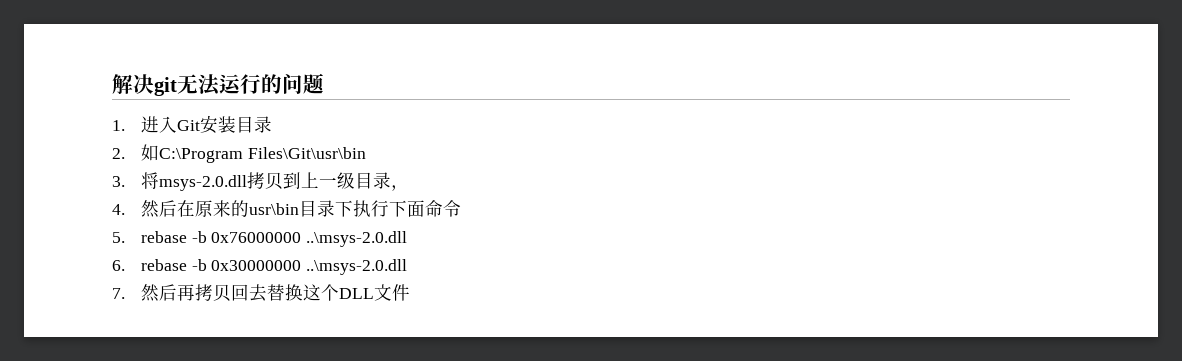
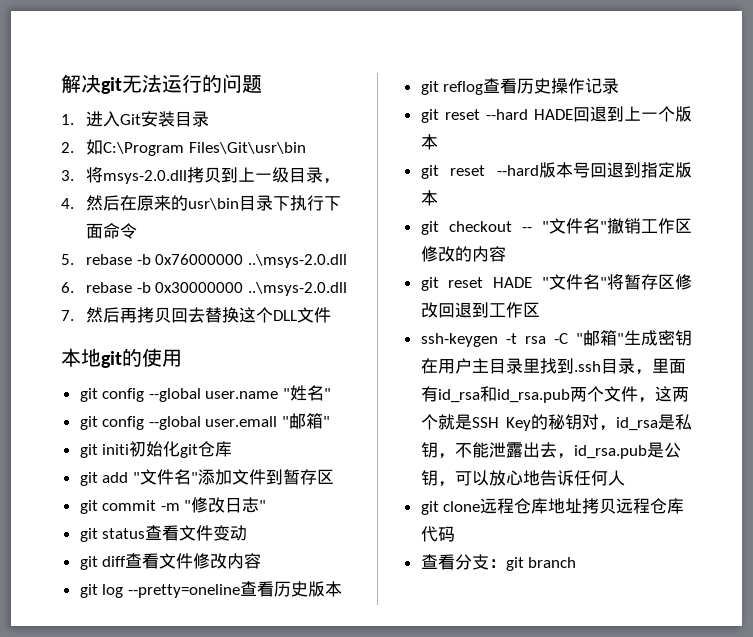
+ 本地git的使用
+ git config --global user.name "姓名"
+ git config --global user.emall "邮箱"
+ git initi初始化git仓库
+ git add "文件名"添加文件到暂存区
+ git commit -m "修改日志"
+ git status查看文件变动
+ git diff查看文件修改内容
+ git log --pretty=oneline查看历史版本
+ git reflog查看历史操作记录
+ git reset --hard HADE回退到上一个版本
+ git reset --hard版本号回退到指定版本
+ git checkout -- "文件名"撤销工作区修改的内容
+ git reset HADE "文件名"将暂存区修改回退到工作区
+ ssh-keygen -t rsa -C "邮箱"生成密钥在用户主目录里找到.ssh目录，里面有id_rsa和id_rsa.pub两个文件，这两个就是SSH Key的秘钥对，id_rsa是私钥，不能泄露出去，id_rsa.pub是公钥，可以放心地告诉任何人
+ git clone远程仓库地址拷贝远程仓库代码
+ 查看分支：git branch

